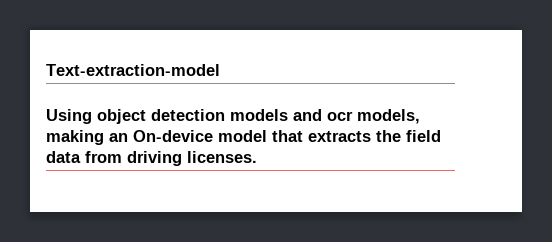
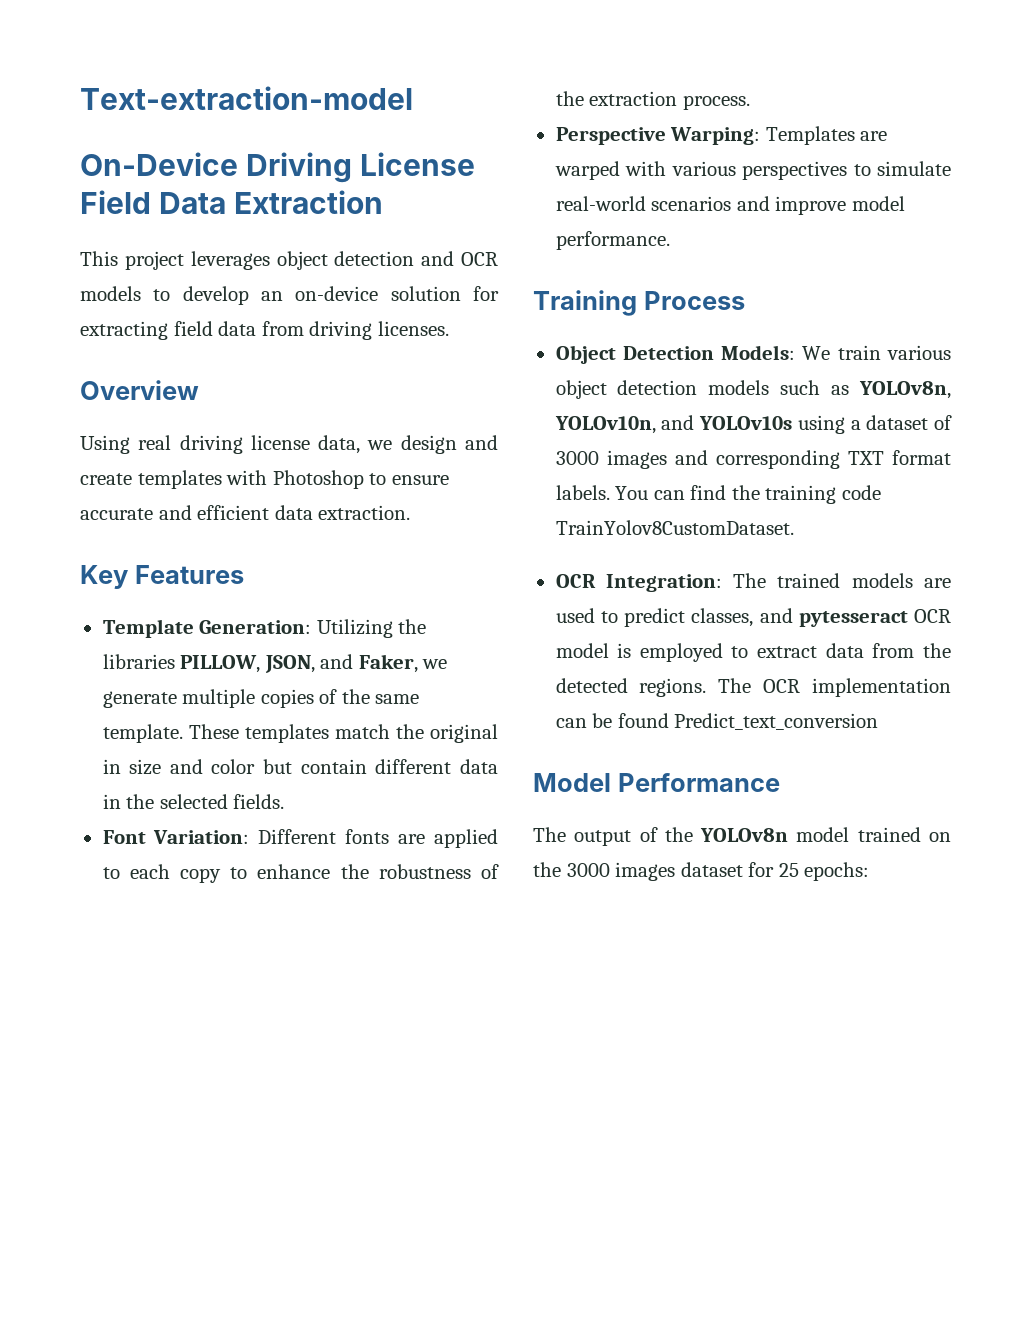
- Using object detection models and ocr models, making an On-device model that extracts the field data from driving licenses.
+ On-Device Driving License Field Data Extraction
+ This project leverages object detection and OCR models to develop an on-device solution for extracting field data from driving licenses.
+ Overview
+ Using real driving license data, we design and create templates with Photoshop to ensure accurate and efficient data extraction.
+ Key Features
+ Template Generation: Utilizing the libraries PILLOW, JSON, and Faker, we generate multiple copies of the same template. These templates match the original in size and color but contain different data in the selected fields.
+ Font Variation: Different fonts are applied to each copy to enhance the robustness of the extraction process.
+ Perspective Warping: Templates are warped with various perspectives to simulate real-world scenarios and improve model performance.
+ Training Process
+ Object Detection Models: We train various object detection models such as YOLOv8n, YOLOv10n, and YOLOv10s using a dataset of 3000 images and corresponding TXT format labels. You can find the training code TrainYolov8CustomDataset.
+ OCR Integration: The trained models are used to predict classes, and pytesseract OCR model is employed to extract data from the detected regions. The OCR implementation can be found Predict_text_conversion
+ Model Performance
+ The output of the YOLOv8n model trained on the 3000 images dataset for 25 epochs:

